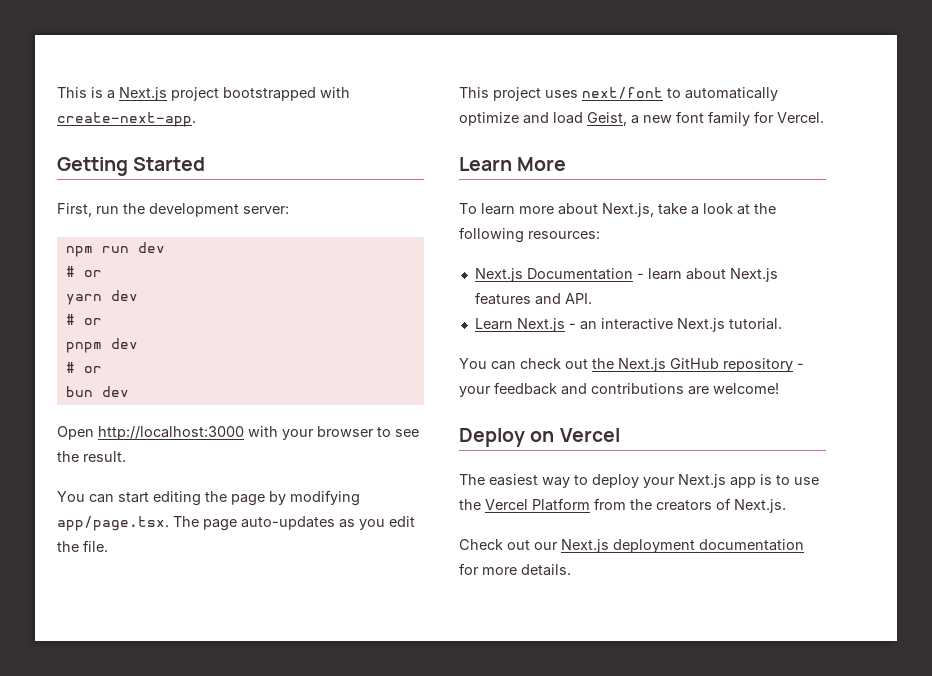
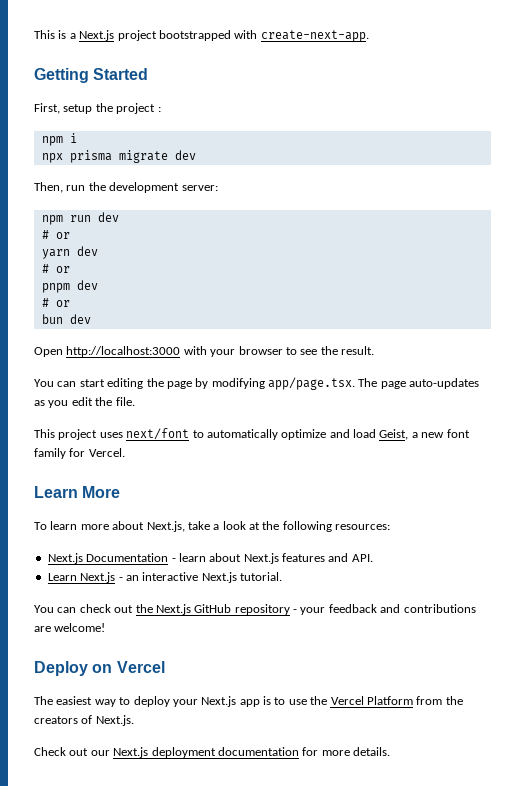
- First, run the development server:
+ First, setup the project :
+ npm i
+ npx prisma migrate dev
+ Then, run the development server:

